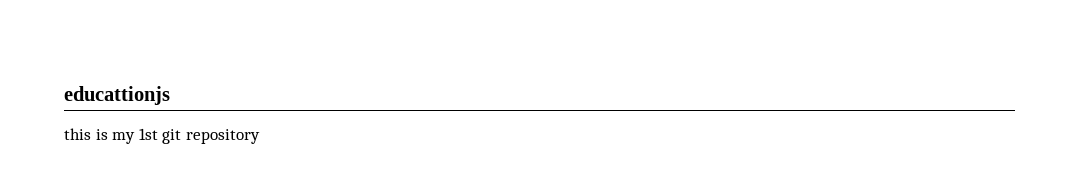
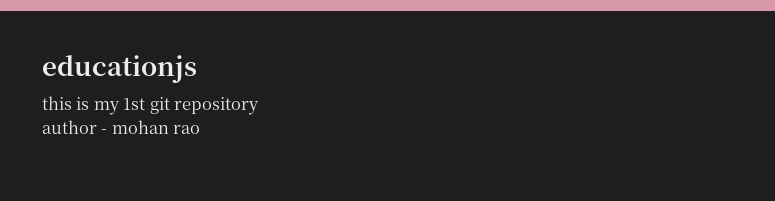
- educattionjs
+ educationjs
+ author - mohan rao

